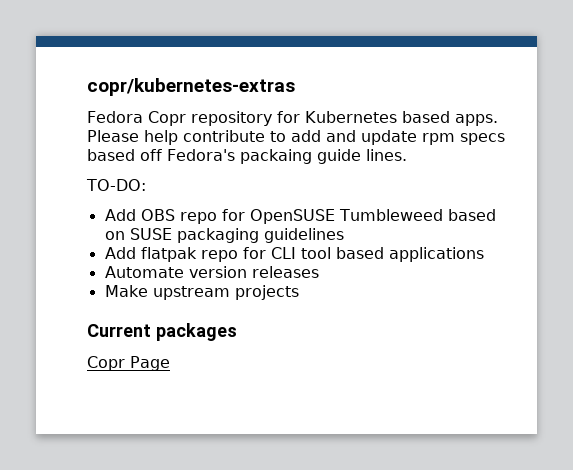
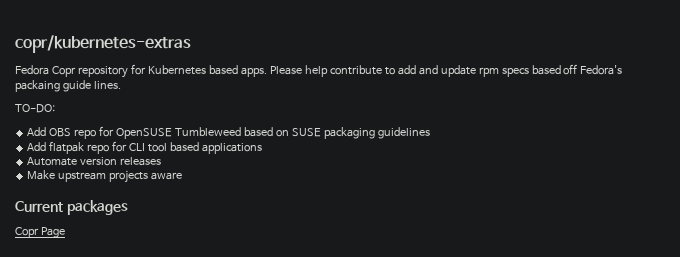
- Make upstream projects
+ Make upstream projects aware

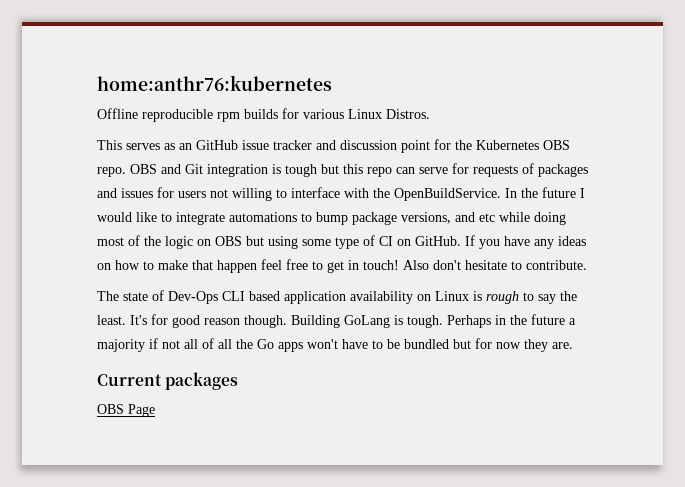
- copr/kubernetes-extras
- Fedora Copr repository for Kubernetes based apps. Please help contribute to add and update rpm specs based off Fedora's packaing guide lines.
- TO-DO:
- Add OBS repo for OpenSUSE Tumbleweed based on SUSE packaging guidelines
- Add flatpak repo for CLI tool based applications
- Automate version releases
- Make upstream projects aware
+ home:anthr76:kubernetes
+ Offline reproducible rpm builds for various Linux Distros.
+ This serves as an GitHub issue tracker and discussion point for the Kubernetes OBS repo. OBS and Git integration is tough but this repo can serve for requests of packages and issues for users not willing to interface with the OpenBuildService. In the future I would like to integrate automations to bump package versions, and etc while doing most of the logic on OBS but using some type of CI on GitHub. If you have any ideas on how to make that happen feel free to get in touch! Also don't hesitate to contribute.
+ The state of Dev-Ops CLI based application availability on Linux is rough to say the least. It's for good reason though. Building GoLang is tough. Perhaps in the future a majority if not all of all the Go apps won't have to be bundled but for now they are.
- Copr Page
+ OBS Page

